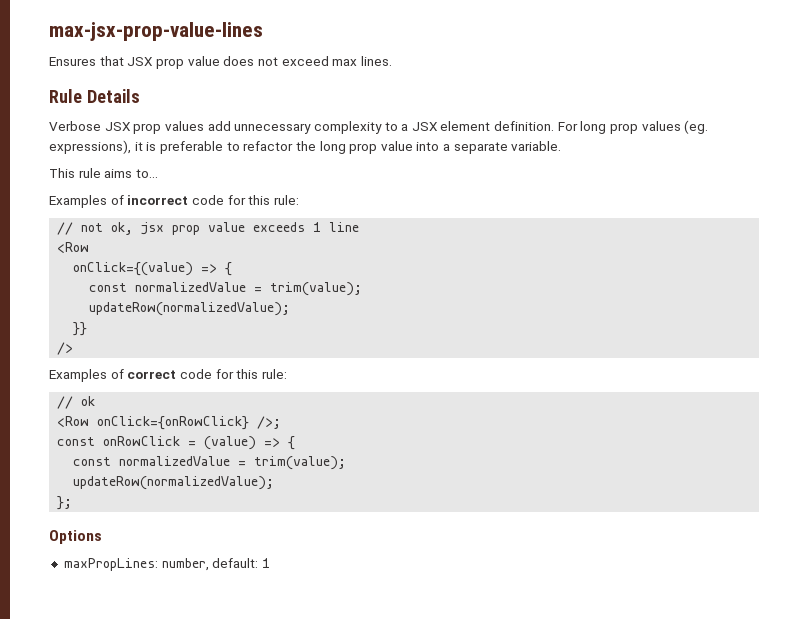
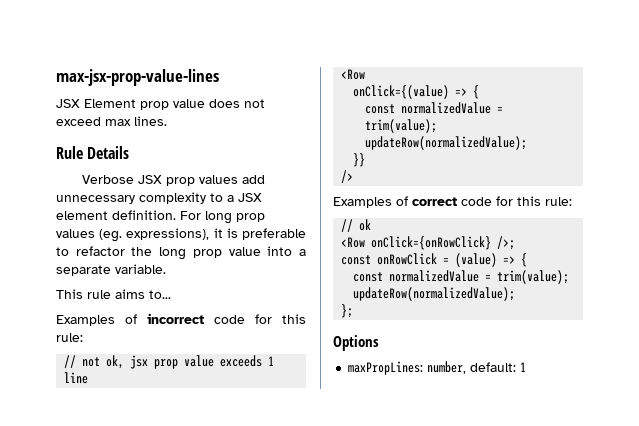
- Ensures that JSX prop value does not exceed max lines.
+ JSX Element prop value does not exceed max lines.

